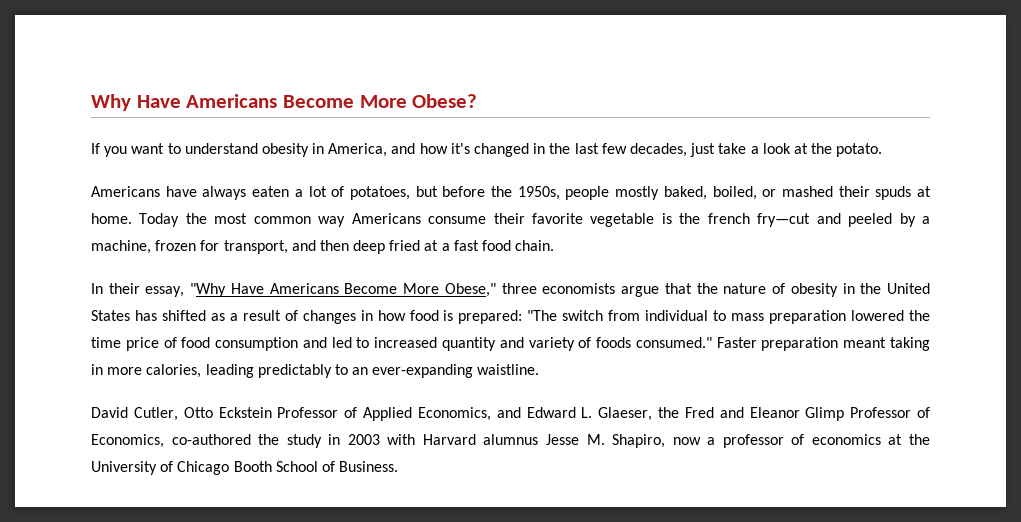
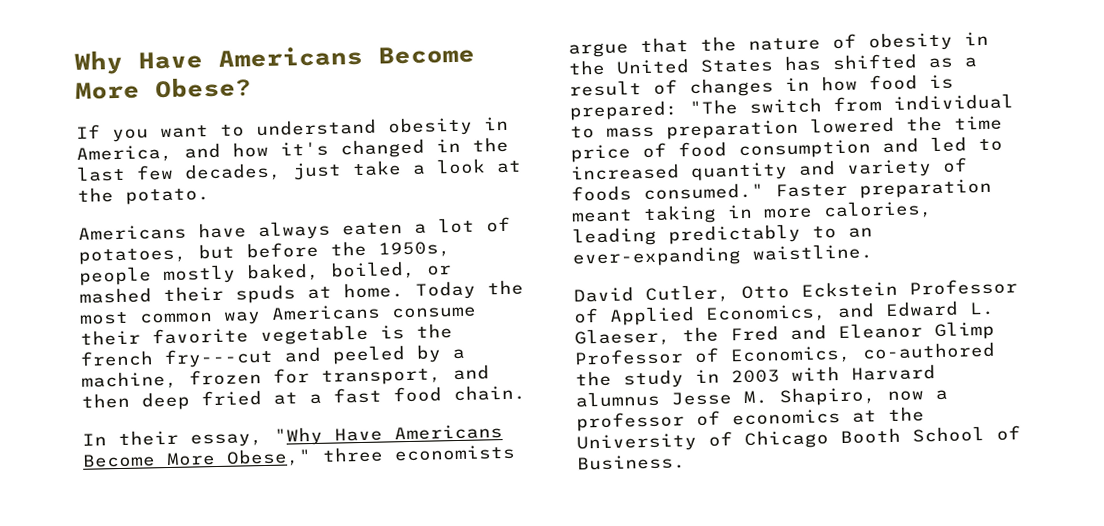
- Today the most common way Americans consume their favorite vegetable is the french fry—cut and peeled by a machine, frozen for transport, and then deep fried at a fast food chain.
+ Today the most common way Americans consume their favorite vegetable is the french fry---cut and peeled by a machine, frozen for transport, and then deep fried at a fast food chain.

